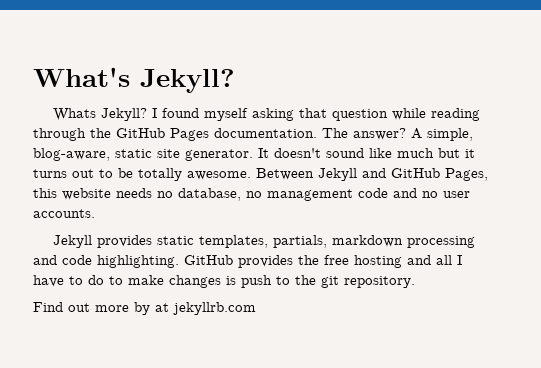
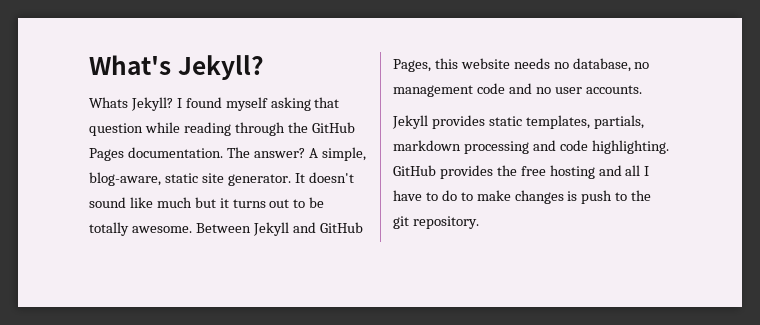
- Find out more by at jekyllrb.com

